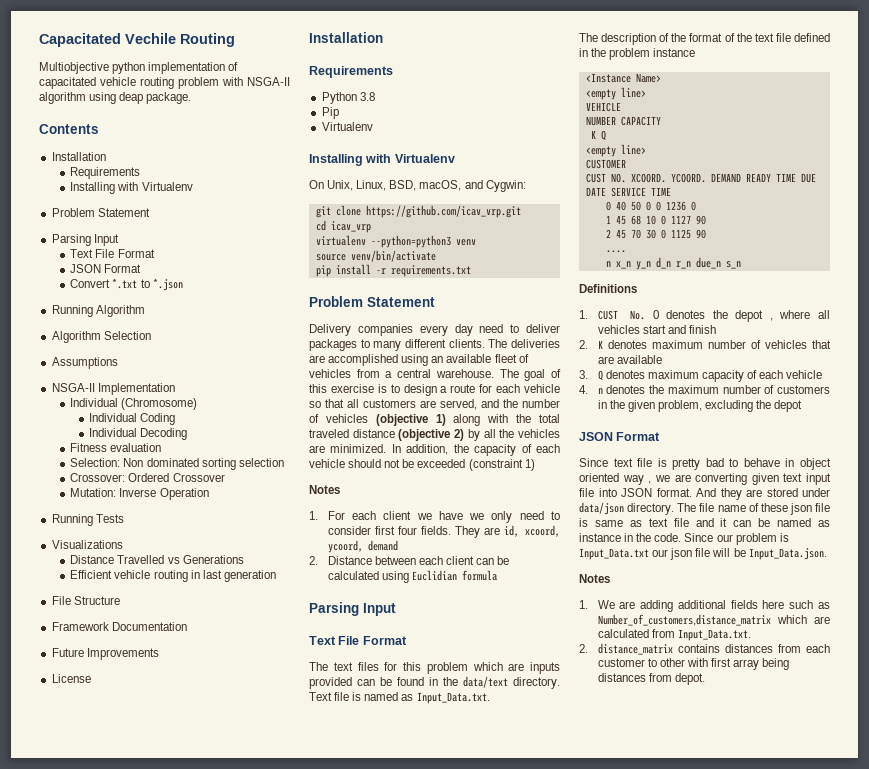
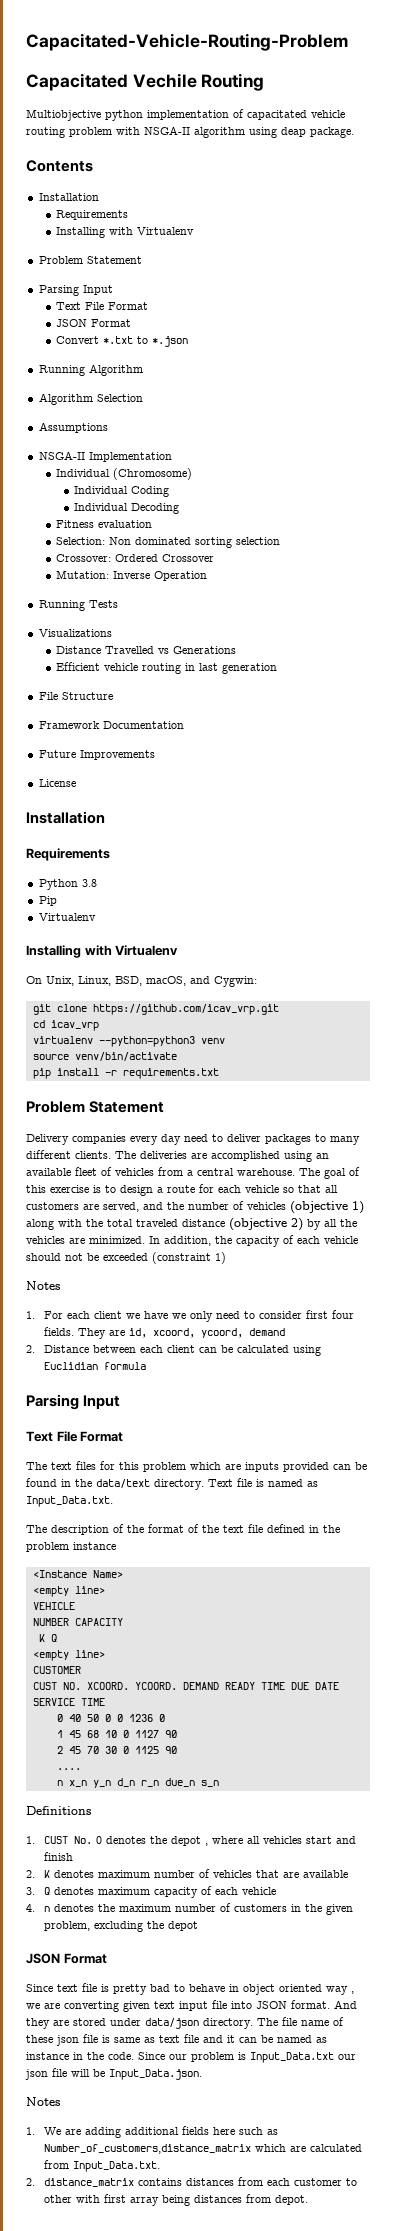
+ Capacitated-Vehicle-Routing-Problem

